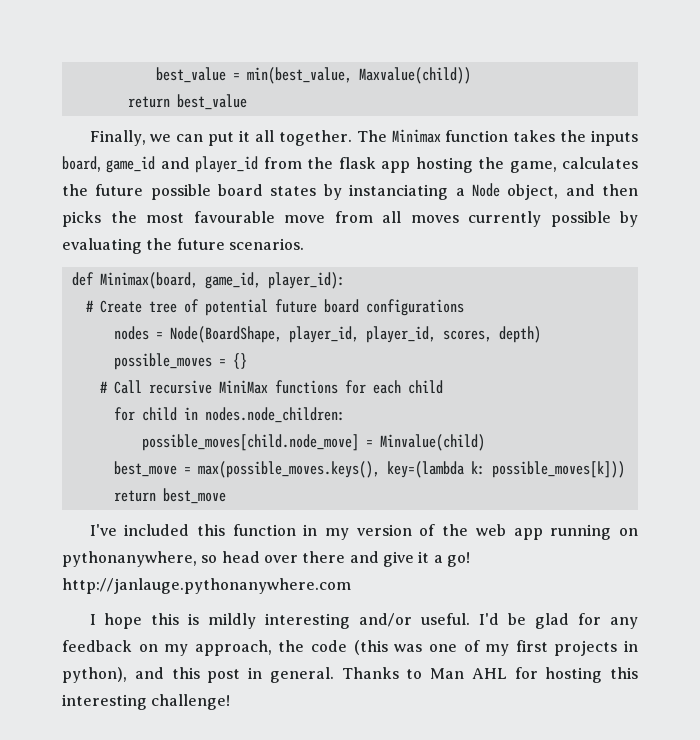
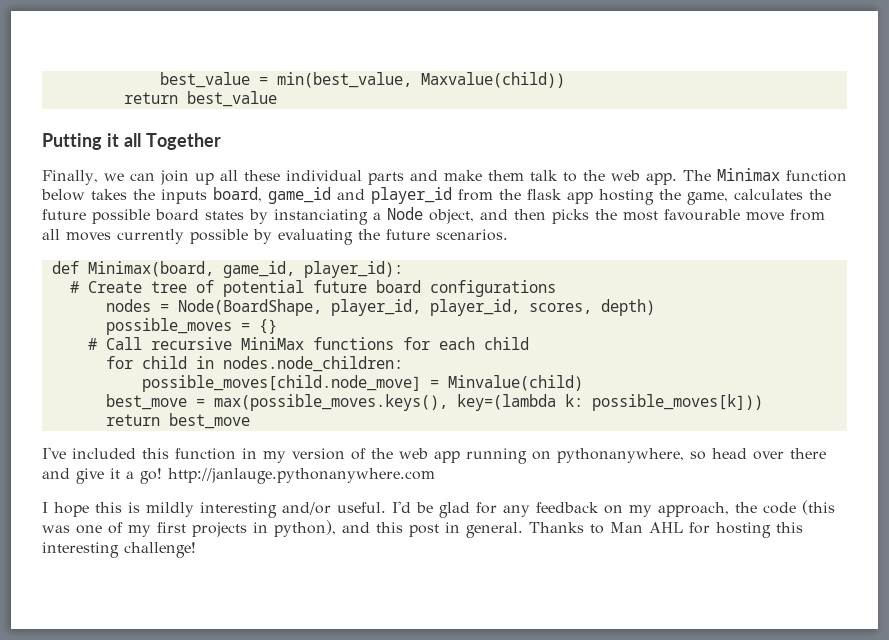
+ Putting it all Together
- Finally, we can put it all together.
+ Finally, we can join up all these individual parts and make them talk to the web app.
- The Minimax function takes the inputs board, game_id and player_id from the flask app hosting the game, calculates the future possible board states by instanciating a Node object, and then picks the most favourable move from all moves currently possible by evaluating the future scenarios.
+ The Minimax function below takes the inputs board, game_id and player_id from the flask app hosting the game, calculates the future possible board states by instanciating a Node object, and then picks the most favourable move from all moves currently possible by evaluating the future scenarios.

